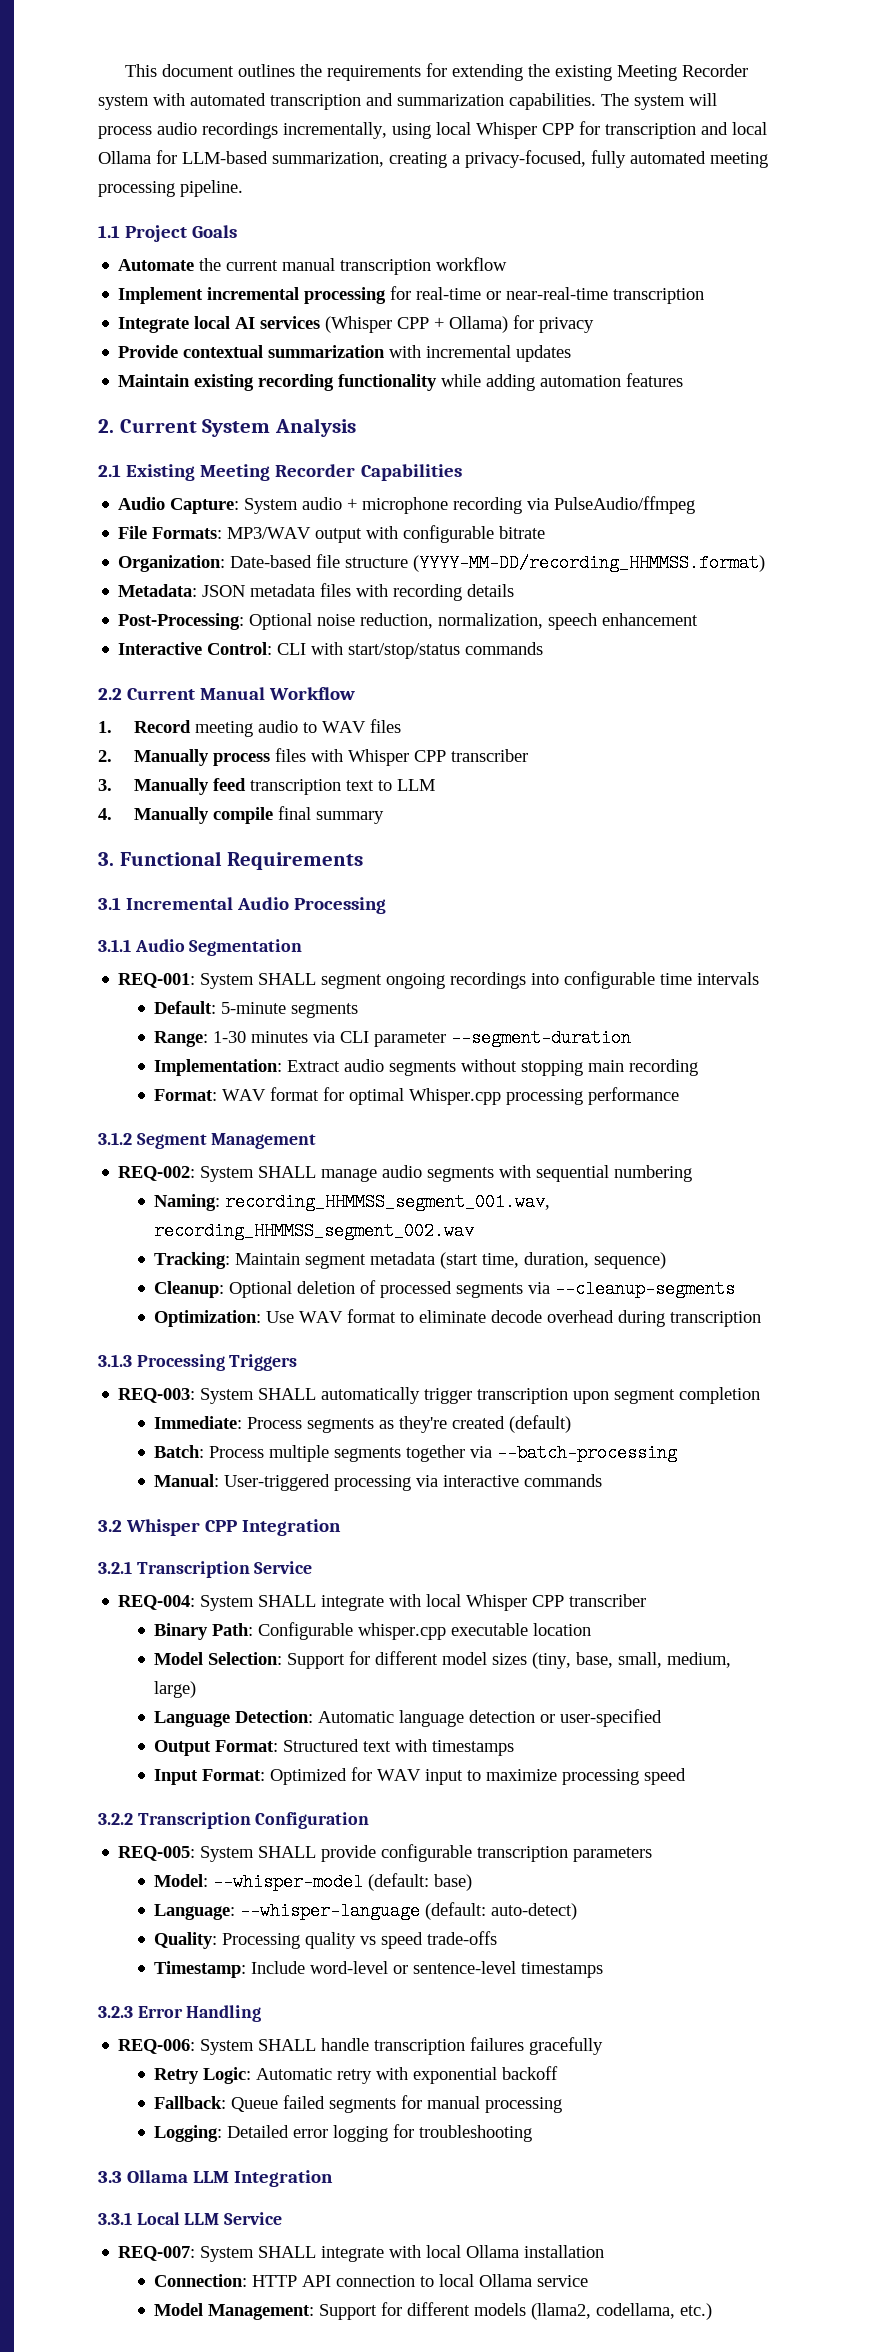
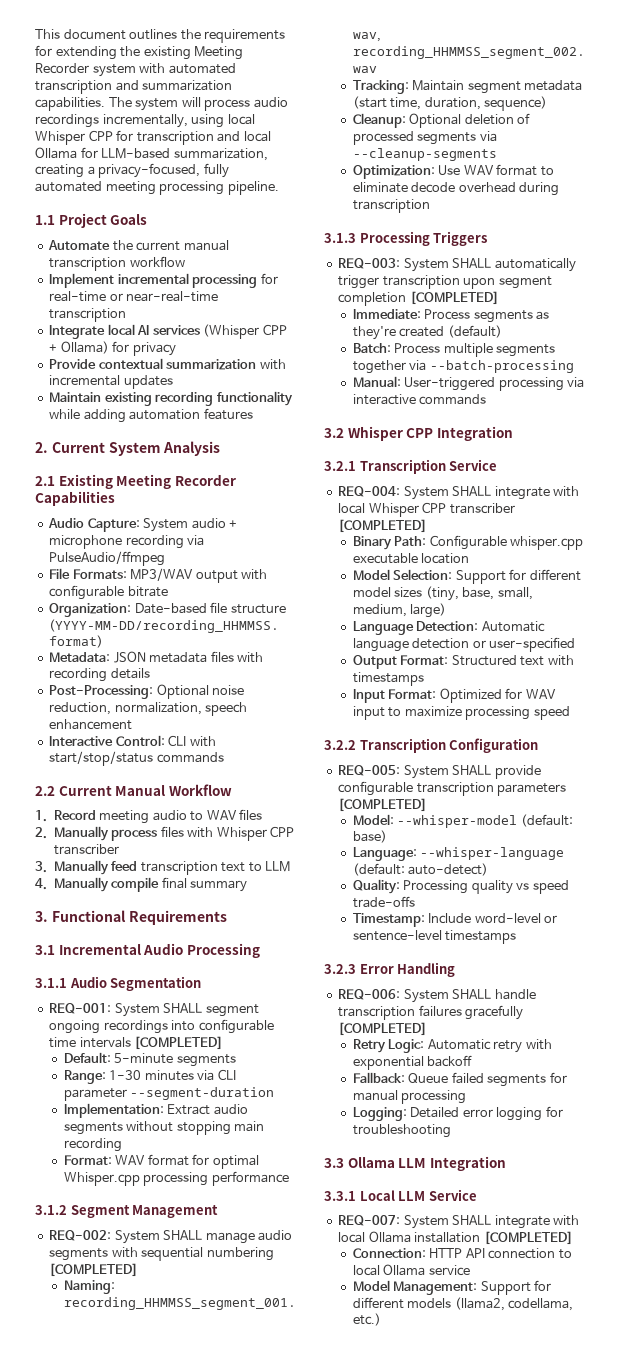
- REQ-001: System SHALL segment ongoing recordings into configurable time intervals
+ REQ-001: System SHALL segment ongoing recordings into configurable time intervals [COMPLETED]
- REQ-002: System SHALL manage audio segments with sequential numbering
+ REQ-002: System SHALL manage audio segments with sequential numbering [COMPLETED]
- REQ-003: System SHALL automatically trigger transcription upon segment completion
+ REQ-003: System SHALL automatically trigger transcription upon segment completion [COMPLETED]
- REQ-004: System SHALL integrate with local Whisper CPP transcriber
+ REQ-004: System SHALL integrate with local Whisper CPP transcriber [COMPLETED]
- REQ-005: System SHALL provide configurable transcription parameters
+ REQ-005: System SHALL provide configurable transcription parameters [COMPLETED]
- REQ-006: System SHALL handle transcription failures gracefully
+ REQ-006: System SHALL handle transcription failures gracefully [COMPLETED]
- REQ-007: System SHALL integrate with local Ollama installation
+ REQ-007: System SHALL integrate with local Ollama installation [COMPLETED]

